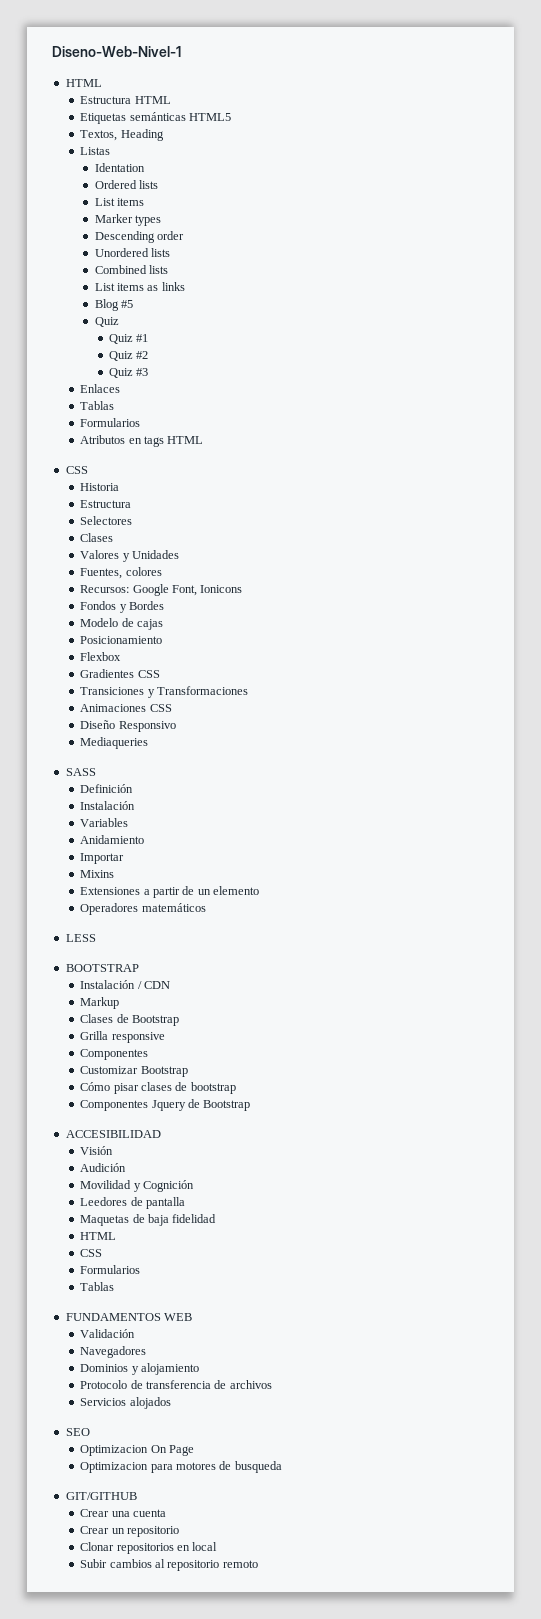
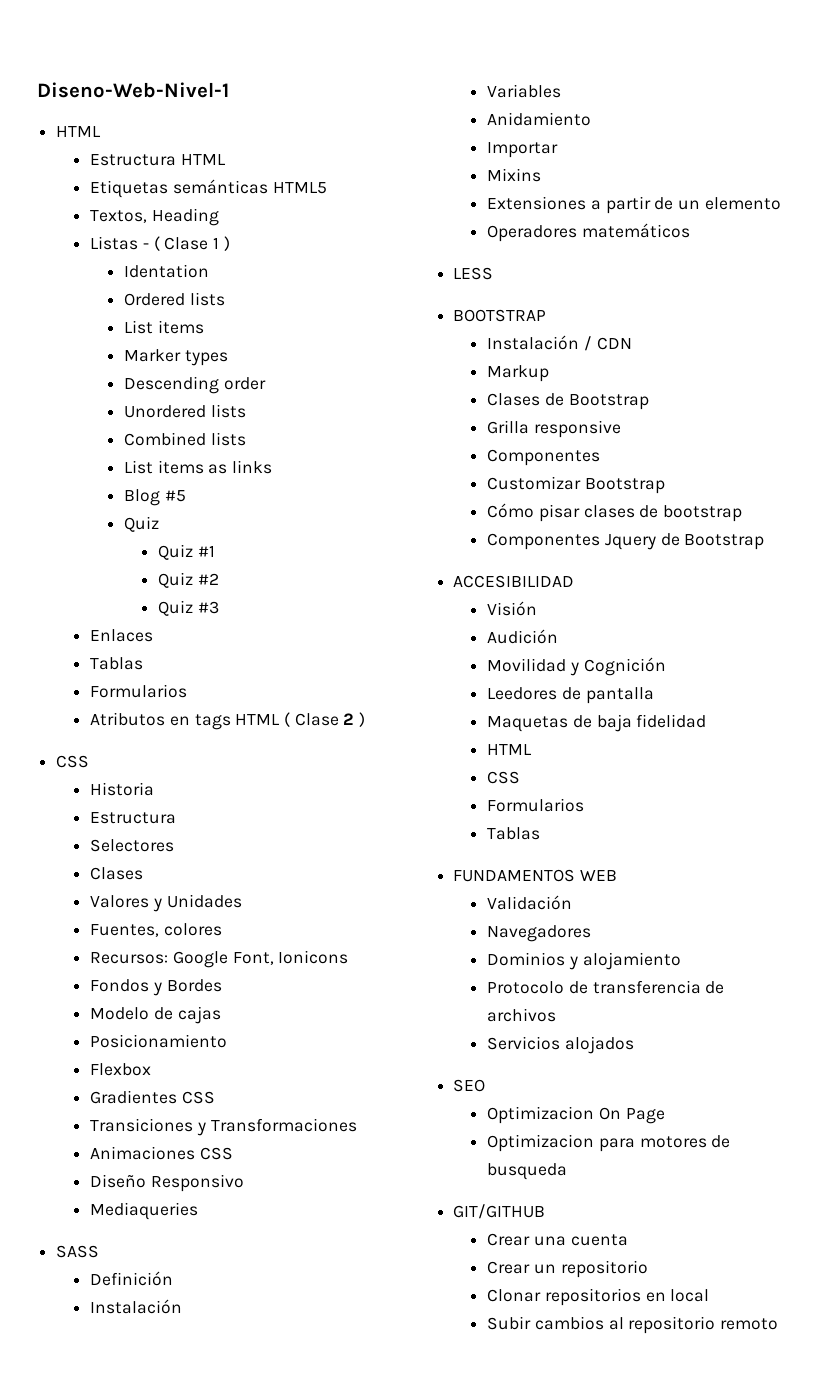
- Listas
+ Listas - ( Clase 1 )
- Atributos en tags HTML
+ Atributos en tags HTML ( Clase 2 )

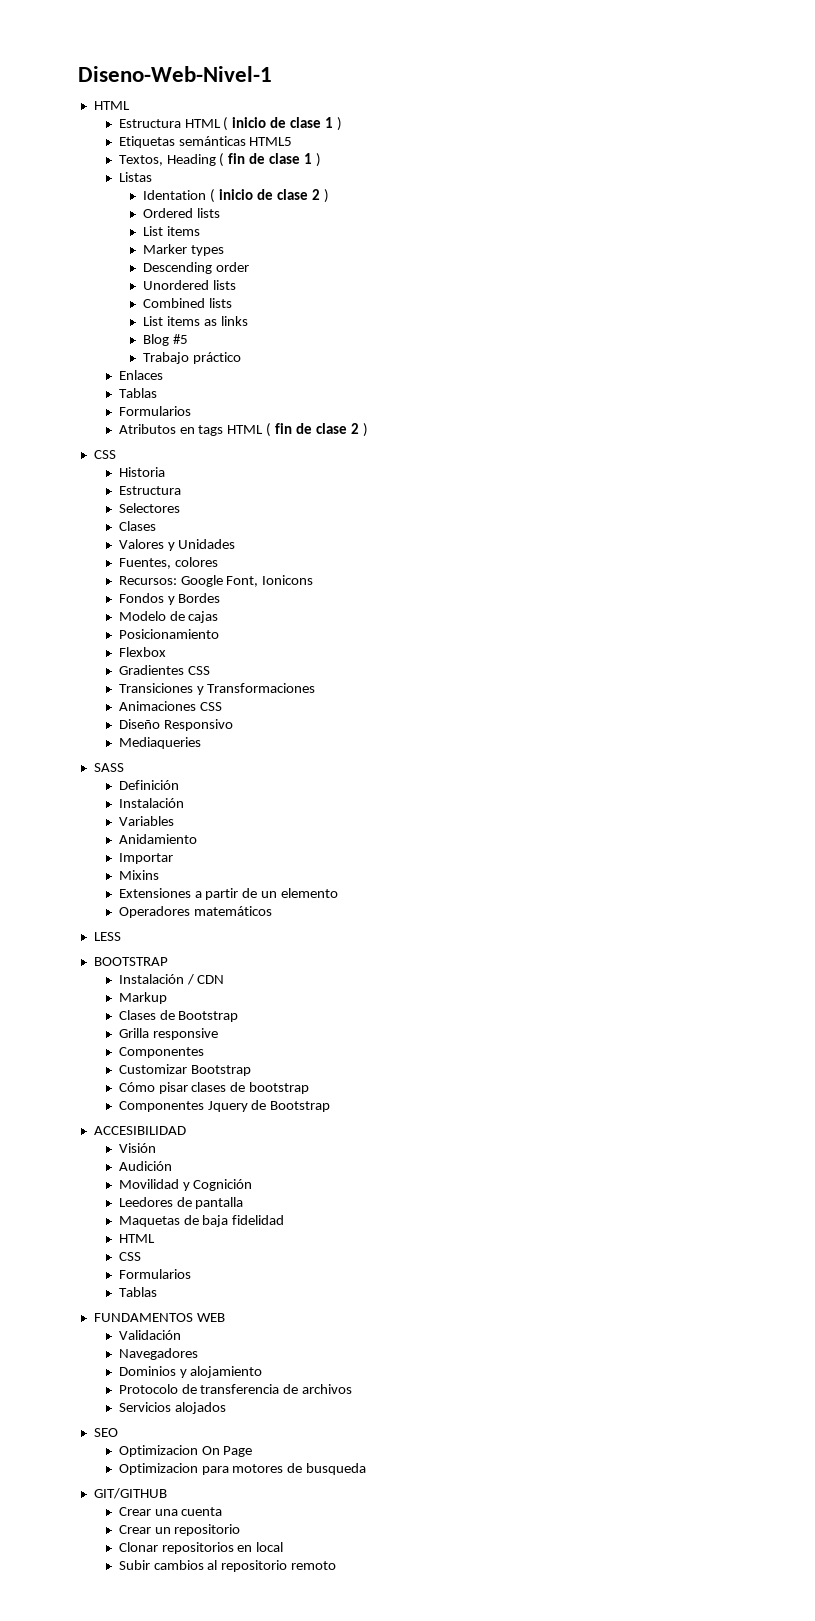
- Estructura HTML
+ Estructura HTML ( inicio de clase 1 )
- Textos, Heading
- Listas - ( Clase 1 )
+ Textos, Heading ( fin de clase 1 )
+ Listas
- Identation
+ Identation ( inicio de clase 2 )
  Blog #5
- Quiz
- Quiz #1
- Quiz #2
- Quiz #3
+ Trabajo práctico
- Atributos en tags HTML ( Clase 2 )
+ Atributos en tags HTML ( fin de clase 2 )

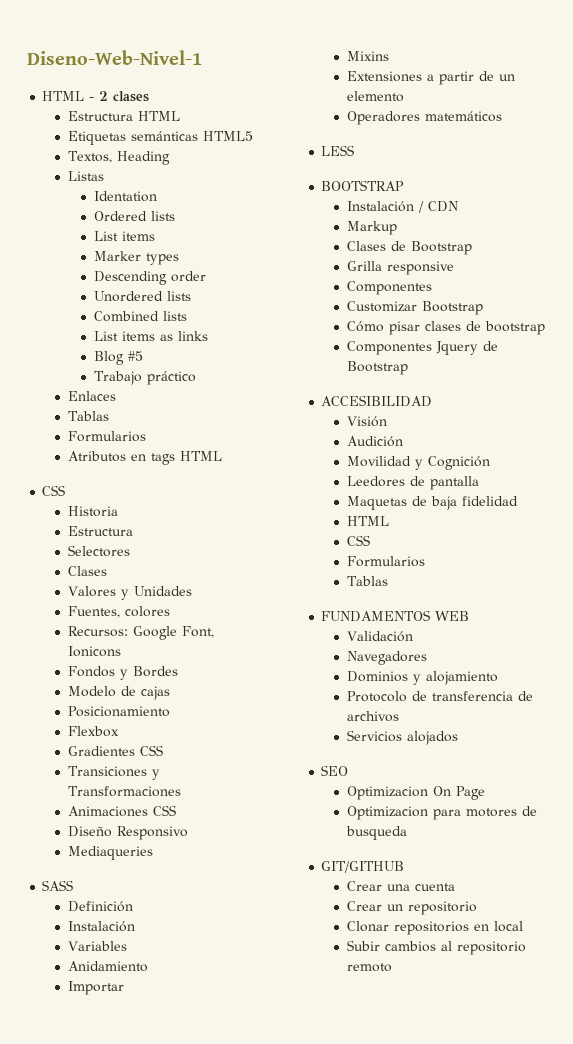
  Diseno-Web-Nivel-1
- HTML
+ HTML - 2 clases
- Estructura HTML ( inicio de clase 1 )
+ Estructura HTML
- Textos, Heading ( fin de clase 1 )
+ Textos, Heading
  Listas
- Identation ( inicio de clase 2 )
+ Identation
- Atributos en tags HTML ( fin de clase 2 )
+ Atributos en tags HTML

